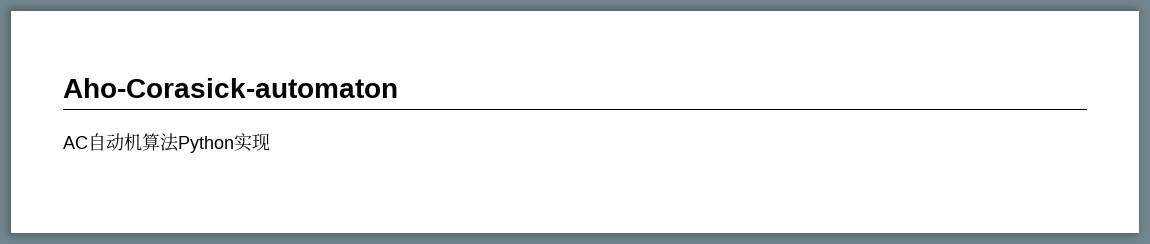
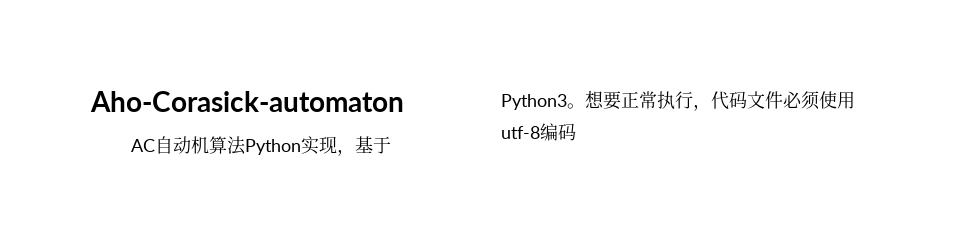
- AC自动机算法Python实现
+ AC自动机算法Python实现，基于Python3。想要正常执行，代码文件必须使用utf-8编码

